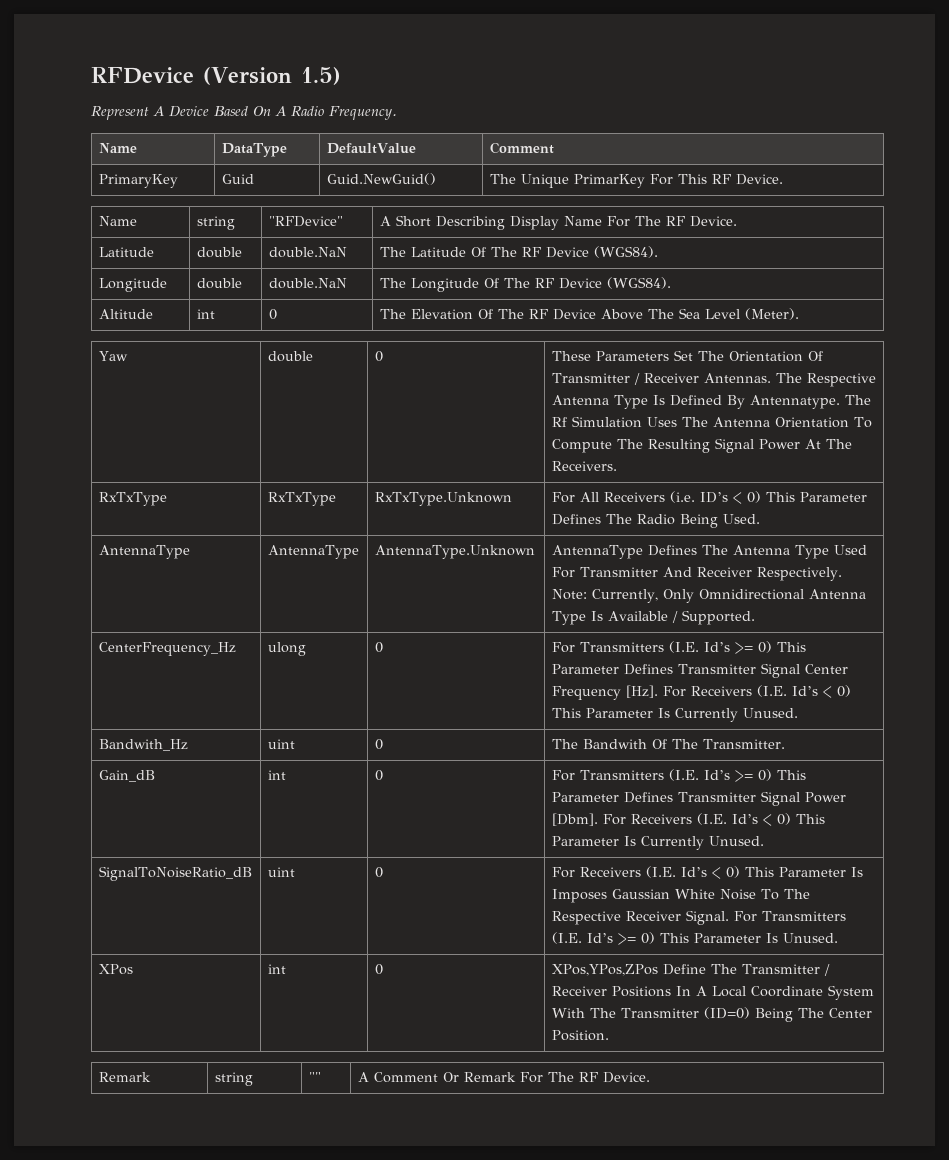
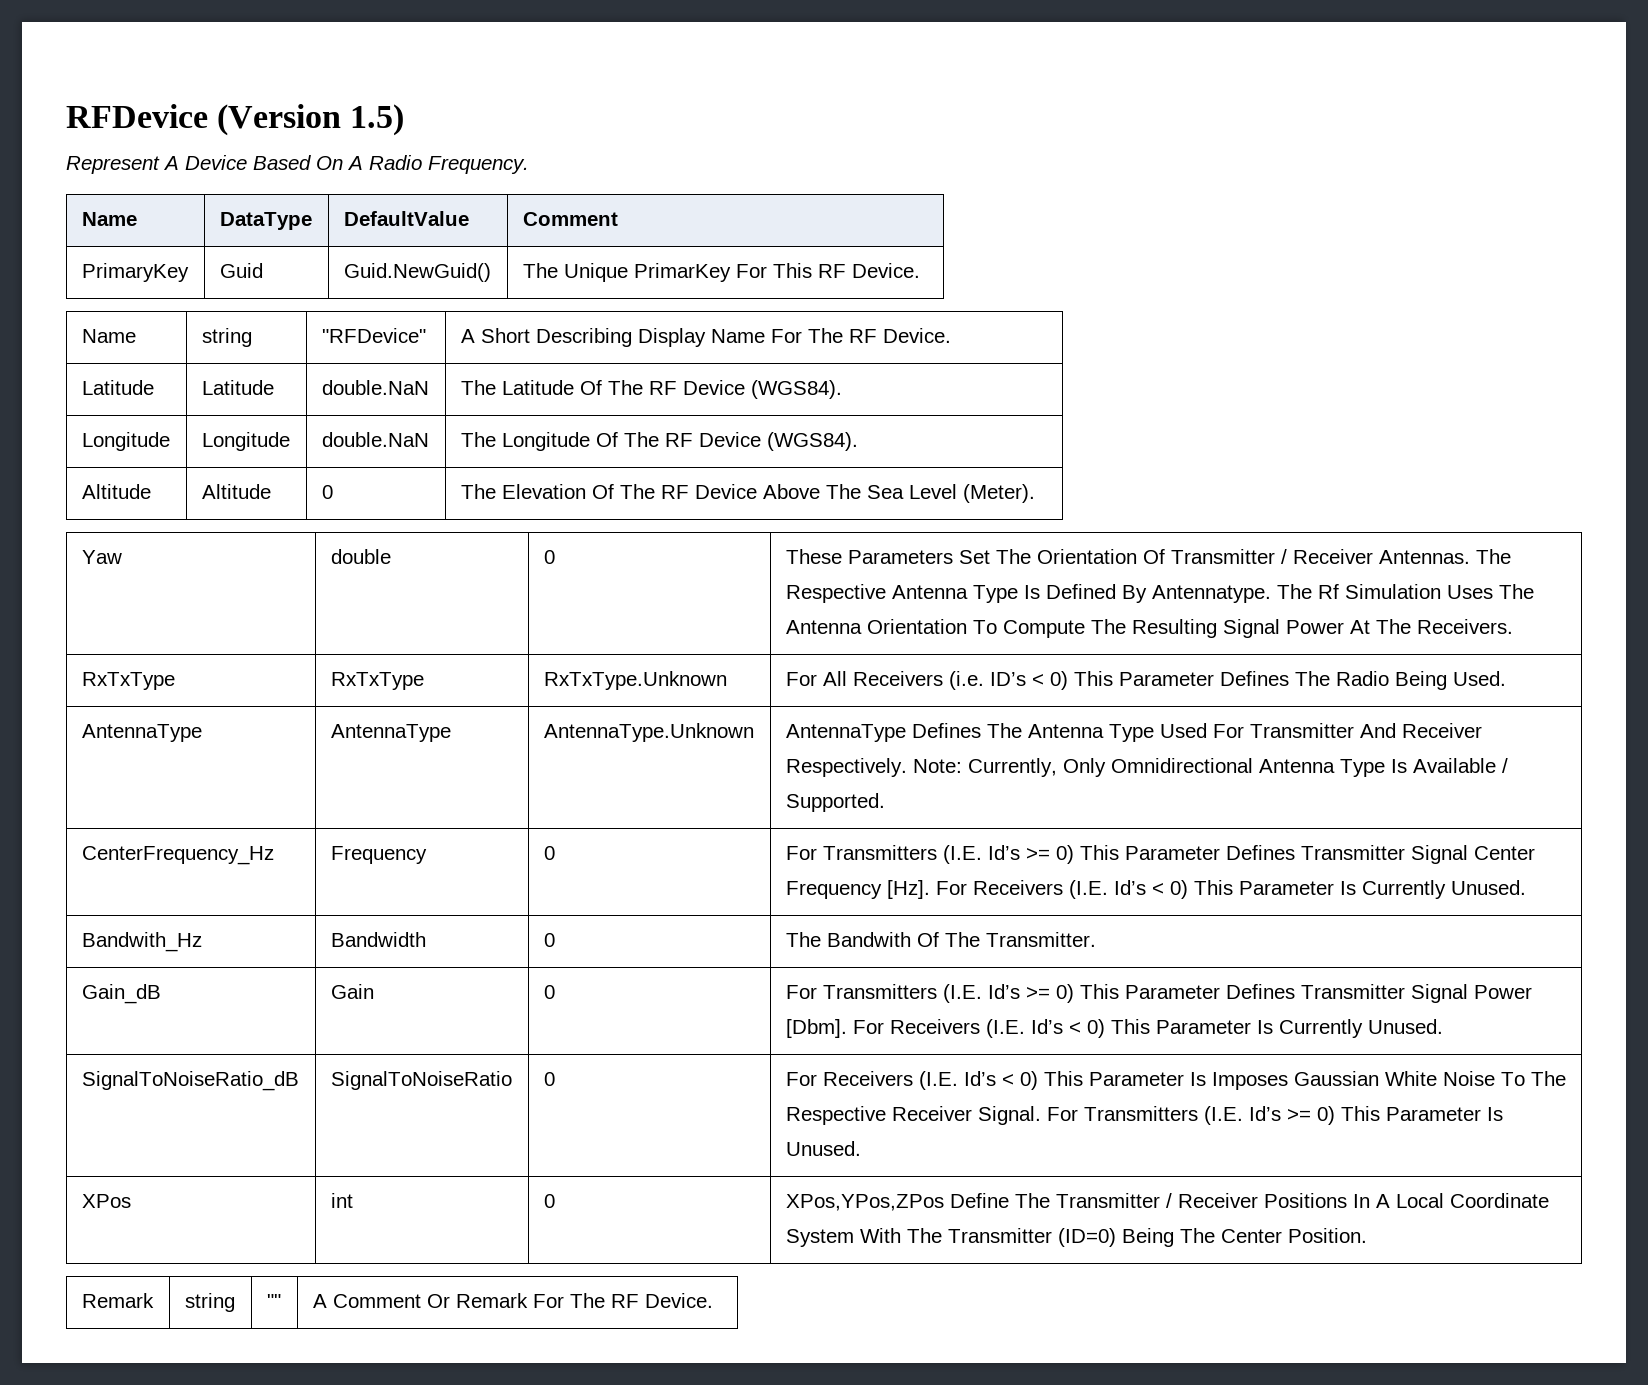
- Latitude | double | double.NaN | The Latitude Of The RF Device (WGS84).
+ Latitude | Latitude | double.NaN | The Latitude Of The RF Device (WGS84).
- Longitude | double | double.NaN | The Longitude Of The RF Device (WGS84).
+ Longitude | Longitude | double.NaN | The Longitude Of The RF Device (WGS84).
- Altitude | int | 0 | The Elevation Of The RF Device Above The Sea Level (Meter).
+ Altitude | Altitude | 0 | The Elevation Of The RF Device Above The Sea Level (Meter).
- CenterFrequency_Hz | ulong | 0 | For Transmitters (I.E. Id’s >= 0) This Parameter Defines Transmitter Signal Center Frequency [Hz]. For Receivers (I.E. Id’s < 0) This Parameter Is Currently Unused.
+ CenterFrequency_Hz | Frequency | 0 | For Transmitters (I.E. Id’s >= 0) This Parameter Defines Transmitter Signal Center Frequency [Hz]. For Receivers (I.E. Id’s < 0) This Parameter Is Currently Unused.
- Bandwith_Hz | uint | 0 | The Bandwith Of The Transmitter.
+ Bandwith_Hz | Bandwidth | 0 | The Bandwith Of The Transmitter.
- Gain_dB | int | 0 | For Transmitters (I.E. Id’s >= 0) This Parameter Defines Transmitter Signal Power [Dbm]. For Receivers (I.E. Id’s < 0) This Parameter Is Currently Unused.
+ Gain_dB | Gain | 0 | For Transmitters (I.E. Id’s >= 0) This Parameter Defines Transmitter Signal Power [Dbm]. For Receivers (I.E. Id’s < 0) This Parameter Is Currently Unused.
- SignalToNoiseRatio_dB | uint | 0 | For Receivers (I.E. Id’s < 0) This Parameter Is Imposes Gaussian White Noise To The Respective Receiver Signal. For Transmitters (I.E. Id’s >= 0) This Parameter Is Unused.
+ SignalToNoiseRatio_dB | SignalToNoiseRatio | 0 | For Receivers (I.E. Id’s < 0) This Parameter Is Imposes Gaussian White Noise To The Respective Receiver Signal. For Transmitters (I.E. Id’s >= 0) This Parameter Is Unused.

